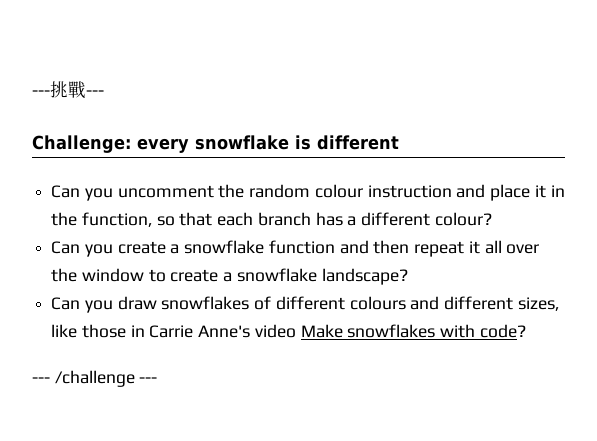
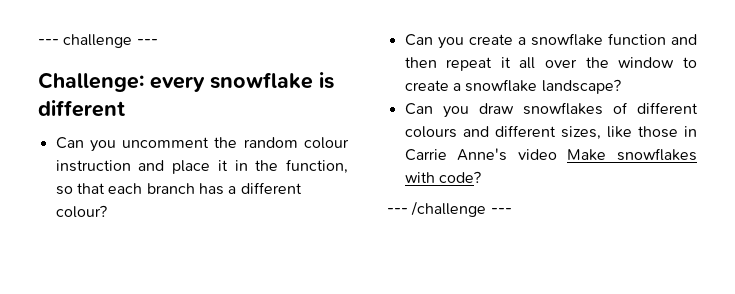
- ---挑戰---
+ --- challenge ---

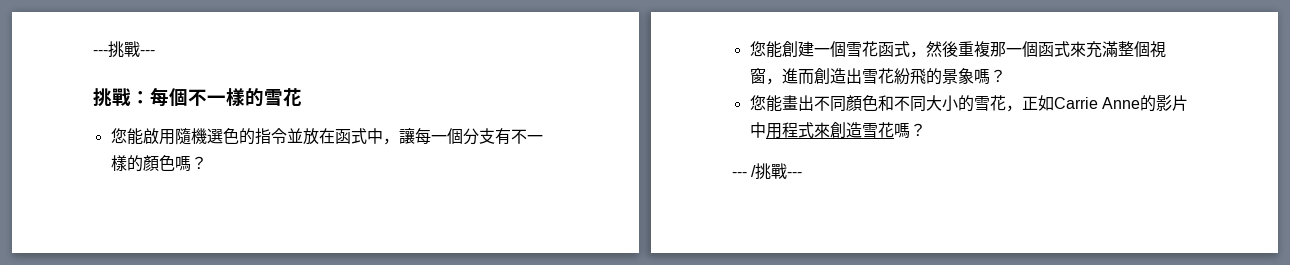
- --- challenge ---
+ ---挑戰---
- Challenge: every snowflake is different
- Can you uncomment the random colour instruction and place it in the function, so that each branch has a different colour?
- Can you create a snowflake function and then repeat it all over the window to create a snowflake landscape?
- Can you draw snowflakes of different colours and different sizes, like those in Carrie Anne's video Make snowflakes with code?
- --- /challenge ---
+ 挑戰：每個不一樣的雪花
+ 您能啟用隨機選色的指令並放在函式中，讓每一個分支有不一樣的顏色嗎？
+ 您能創建一個雪花函式，然後重複那一個函式來充滿整個視窗，進而創造出雪花紛飛的景象嗎？
+ 您能畫出不同顏色和不同大小的雪花，正如Carrie Anne的影片中用程式來創造雪花嗎？
+ --- /挑戰---

